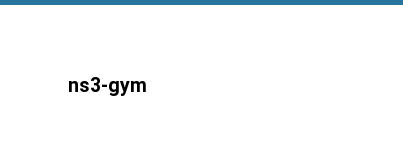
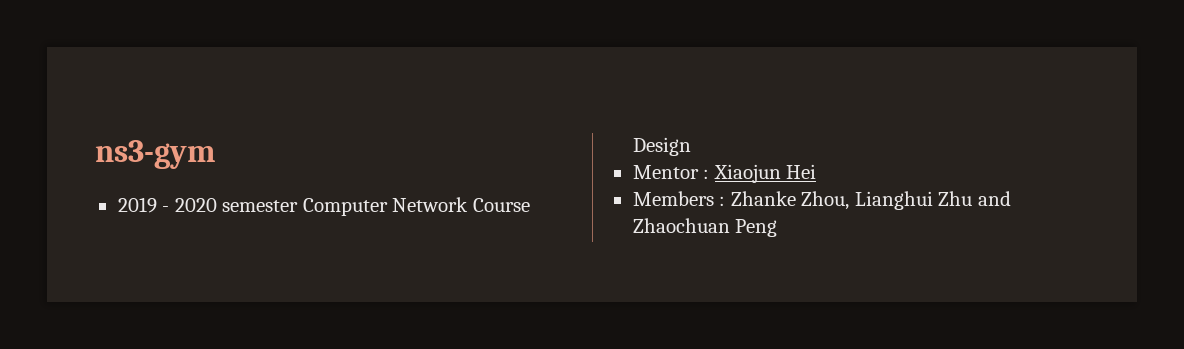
+ 2019 - 2020 semester Computer Network Course Design
+ Mentor : Xiaojun Hei
+ Members : Zhanke Zhou, Lianghui Zhu and Zhaochuan Peng

